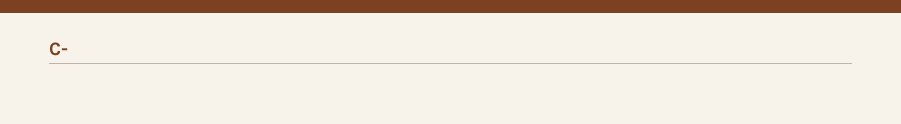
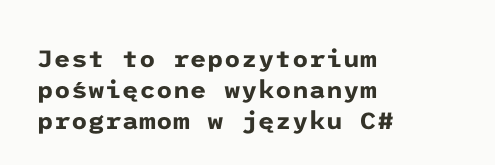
- C-
+ Jest to repozytorium poświęcone wykonanym programom w języku C#

